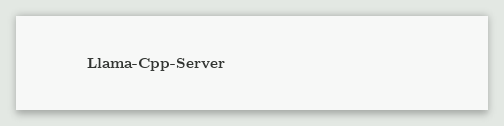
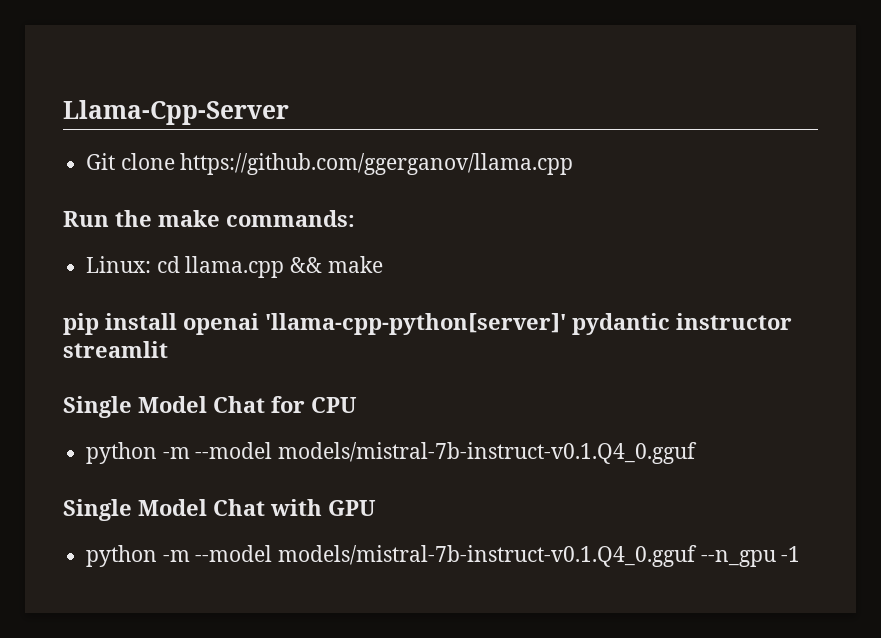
+ Git clone https://github.com/ggerganov/llama.cpp
+ Run the make commands:
+ Linux: cd llama.cpp && make
+ pip install openai 'llama-cpp-python[server]' pydantic instructor streamlit
+ Single Model Chat for CPU
+ python -m --model models/mistral-7b-instruct-v0.1.Q4_0.gguf
+ Single Model Chat with GPU
+ python -m --model models/mistral-7b-instruct-v0.1.Q4_0.gguf --n_gpu -1

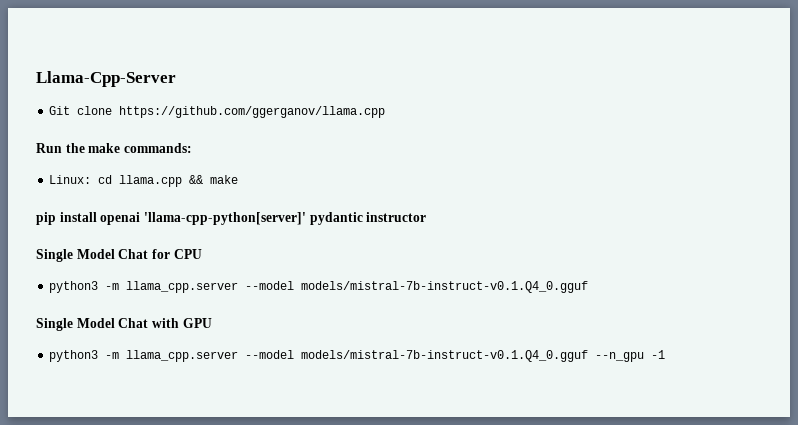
- pip install openai 'llama-cpp-python[server]' pydantic instructor streamlit
+ pip install openai 'llama-cpp-python[server]' pydantic instructor
  Single Model Chat for CPU
- python -m --model models/mistral-7b-instruct-v0.1.Q4_0.gguf
+ python3 -m llama_cpp.server --model models/mistral-7b-instruct-v0.1.Q4_0.gguf
- python -m --model models/mistral-7b-instruct-v0.1.Q4_0.gguf --n_gpu -1
+ python3 -m llama_cpp.server --model models/mistral-7b-instruct-v0.1.Q4_0.gguf --n_gpu -1

